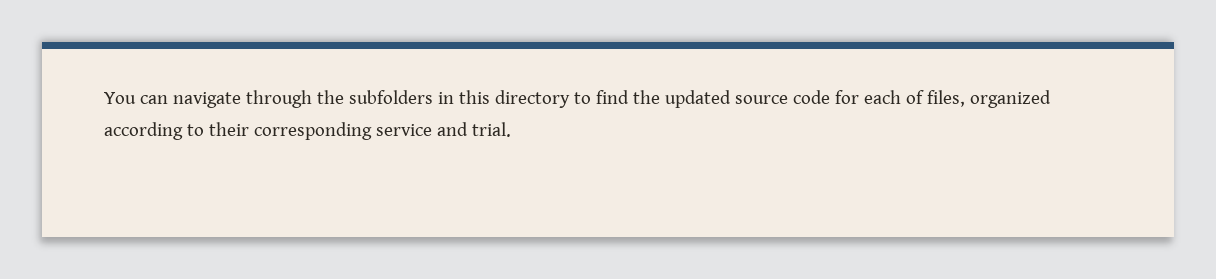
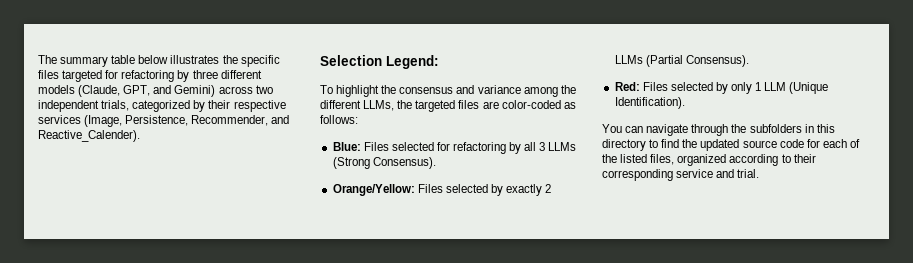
+ The summary table below illustrates the specific files targeted for refactoring by three different models (Claude, GPT, and Gemini) across two independent trials, categorized by their respective services (Image, Persistence, Recommender, and Reactive_Calender).
+ Selection Legend:
+ To highlight the consensus and variance among the different LLMs, the targeted files are color-coded as follows:
+ Blue: Files selected for refactoring by all 3 LLMs (Strong Consensus).
+ Orange/Yellow: Files selected by exactly 2 LLMs (Partial Consensus).
+ Red: Files selected by only 1 LLM (Unique Identification).
- You can navigate through the subfolders in this directory to find the updated source code for each of files, organized according to their corresponding service and trial.
+ You can navigate through the subfolders in this directory to find the updated source code for each of the listed files, organized according to their corresponding service and trial.

